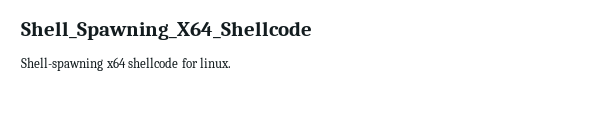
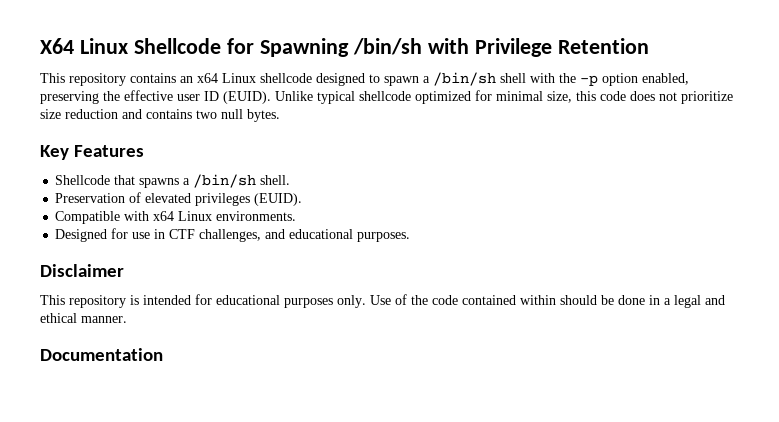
- Shell_Spawning_X64_Shellcode
- Shell-spawning x64 shellcode for linux.
+ X64 Linux Shellcode for Spawning /bin/sh with Privilege Retention
+ This repository contains an x64 Linux shellcode designed to spawn a /bin/sh shell with the -p option enabled, preserving the effective user ID (EUID). Unlike typical shellcode optimized for minimal size, this code does not prioritize size reduction and contains two null bytes.
+ Key Features
+ Shellcode that spawns a /bin/sh shell.
+ Preservation of elevated privileges (EUID).
+ Compatible with x64 Linux environments.
+ Designed for use in CTF challenges, and educational purposes.
+ Disclaimer
+ This repository is intended for educational purposes only. Use of the code contained within should be done in a legal and ethical manner.
+ Documentation

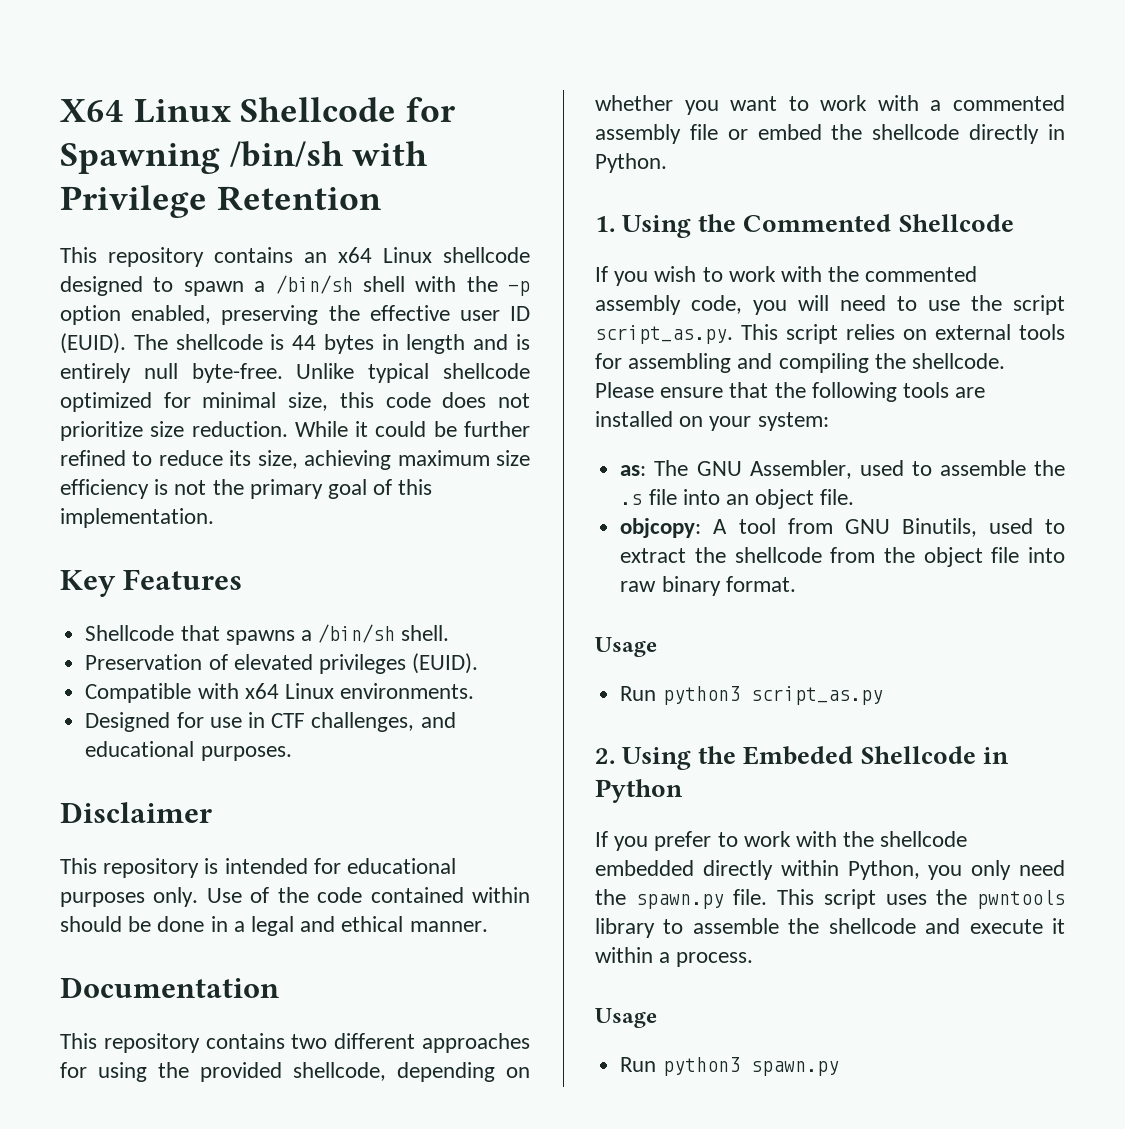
+ The shellcode is 44 bytes in length and is entirely null byte-free.
- Unlike typical shellcode optimized for minimal size, this code does not prioritize size reduction and contains two null bytes.
+ Unlike typical shellcode optimized for minimal size, this code does not prioritize size reduction. While it could be further refined to reduce its size, achieving maximum size efficiency is not the primary goal of this implementation.
+ This repository contains two different approaches for using the provided shellcode, depending on whether you want to work with a commented assembly file or embed the shellcode directly in Python.
+ 1. Using the Commented Shellcode
+ If you wish to work with the commented assembly code, you will need to use the script script_as.py. This script relies on external tools for assembling and compiling the shellcode. Please ensure that the following tools are installed on your system:
+ as: The GNU Assembler, used to assemble the .s file into an object file.
+ objcopy: A tool from GNU Binutils, used to extract the shellcode from the object file into raw binary format.
+ Usage
+ Run python3 script_as.py
+ 2. Using the Embeded Shellcode in Python
+ If you prefer to work with the shellcode embedded directly within Python, you only need the spawn.py file. This script uses the pwntools library to assemble the shellcode and execute it within a process.
+ Usage
+ Run python3 spawn.py

